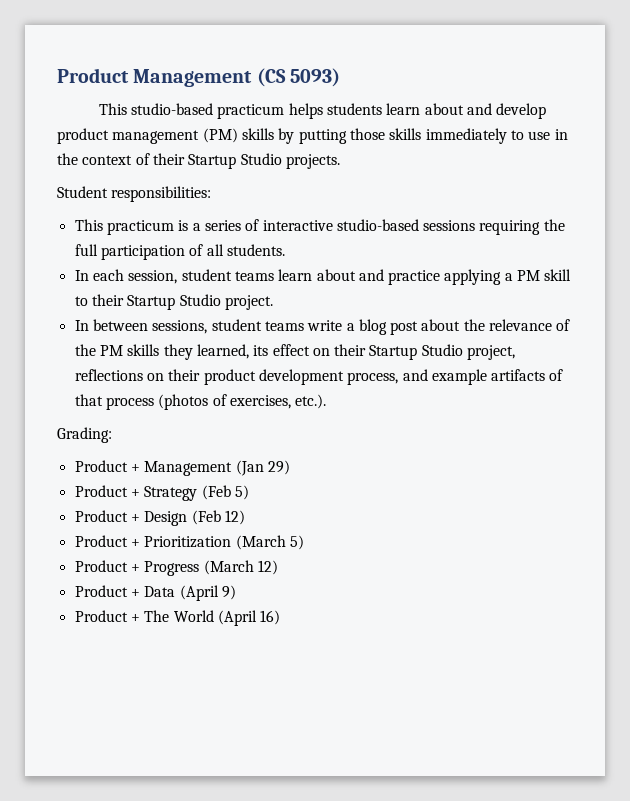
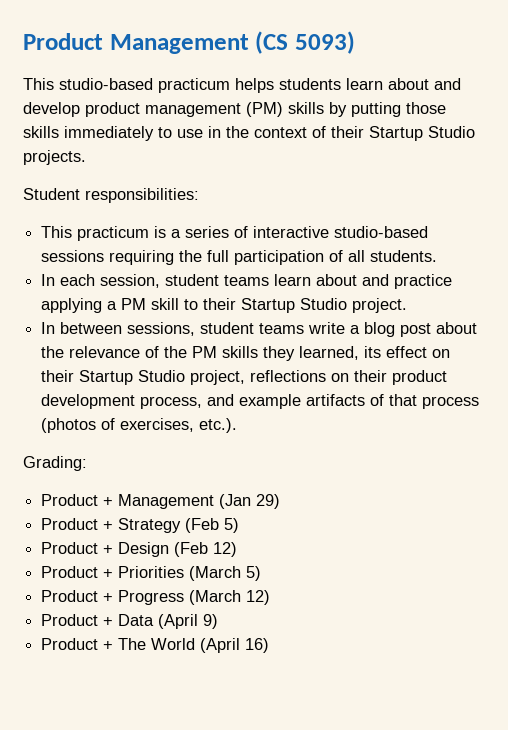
- Product + Prioritization (March 5)
+ Product + Priorities (March 5)

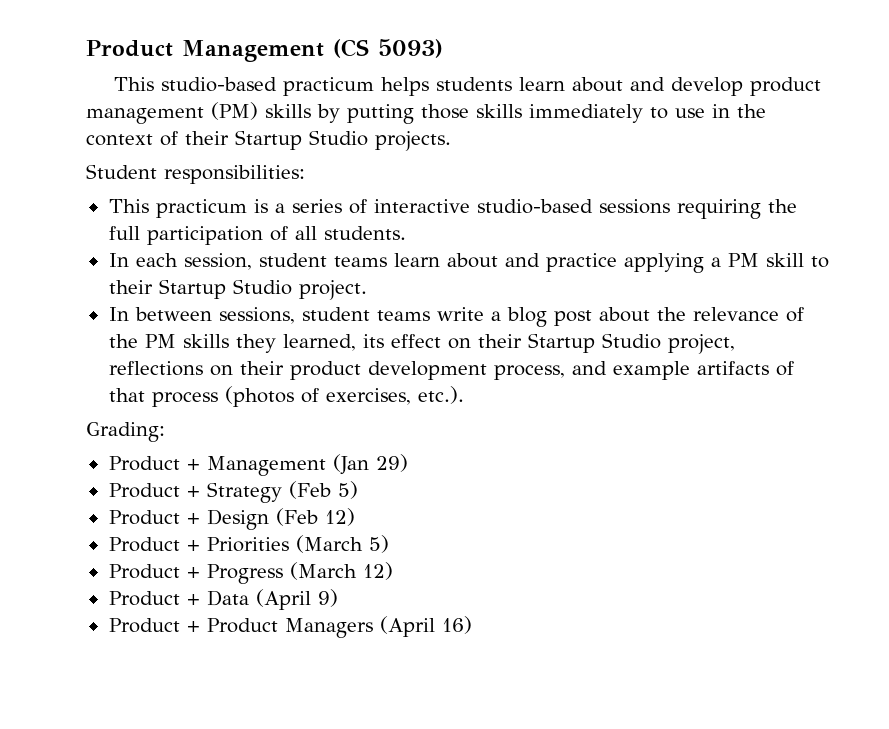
- Product + The World (April 16)
+ Product + Product Managers (April 16)

